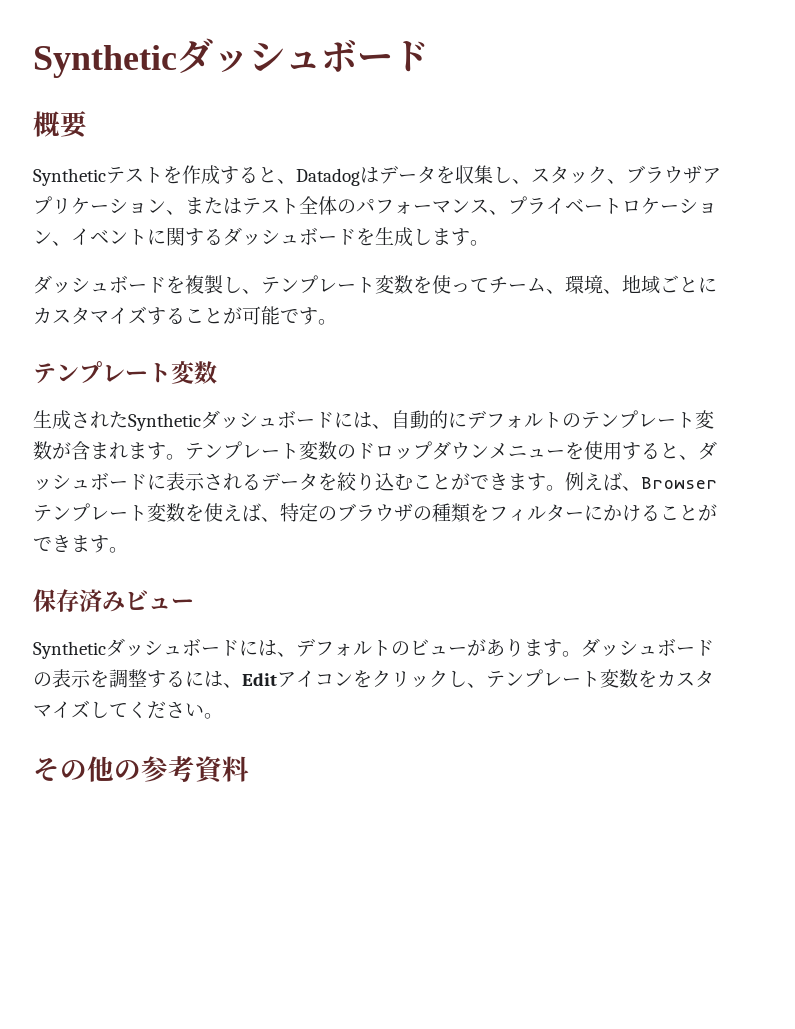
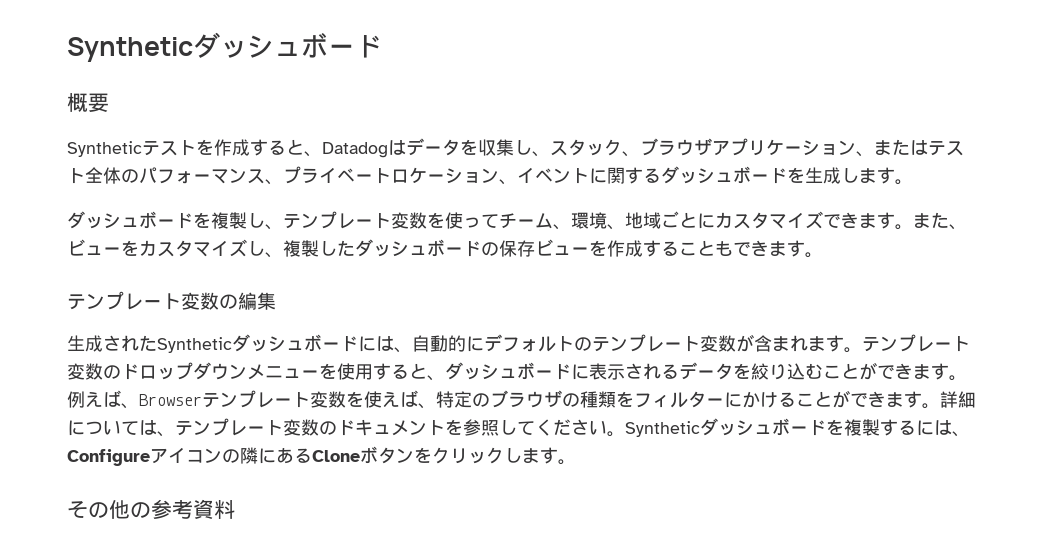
- ダッシュボードを複製し、テンプレート変数を使ってチーム、環境、地域ごとにカスタマイズすることが可能です。
- テンプレート変数
+ ダッシュボードを複製し、テンプレート変数を使ってチーム、環境、地域ごとにカスタマイズできます。また、ビューをカスタマイズし、複製したダッシュボードの保存ビューを作成することもできます。
+ テンプレート変数の編集
- 例えば、Browserテンプレート変数を使えば、特定のブラウザの種類をフィルターにかけることができます。
- 保存済みビュー
- Syntheticダッシュボードには、デフォルトのビューがあります。ダッシュボードの表示を調整するには、Editアイコンをクリックし、テンプレート変数をカスタマイズしてください。
+ 例えば、Browserテンプレート変数を使えば、特定のブラウザの種類をフィルターにかけることができます。詳細については、テンプレート変数のドキュメントを参照してください。Syntheticダッシュボードを複製するには、Configureアイコンの隣にあるCloneボタンをクリックします。

